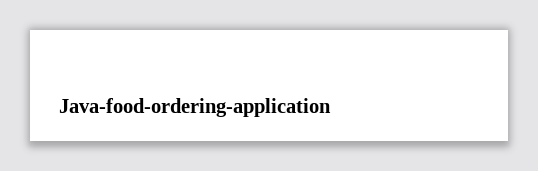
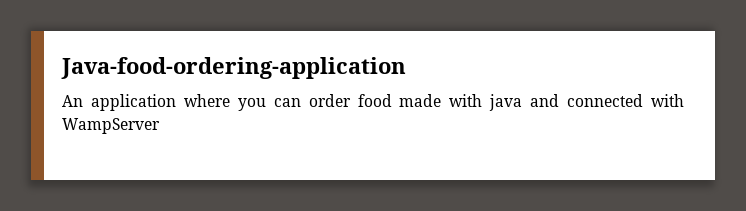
+ An application where you can order food made with java and connected with WampServer

